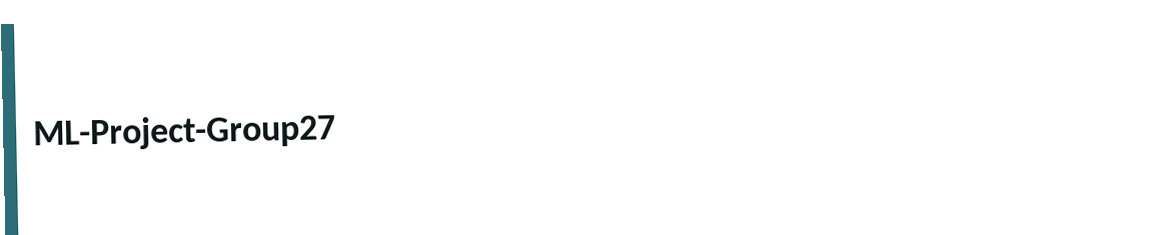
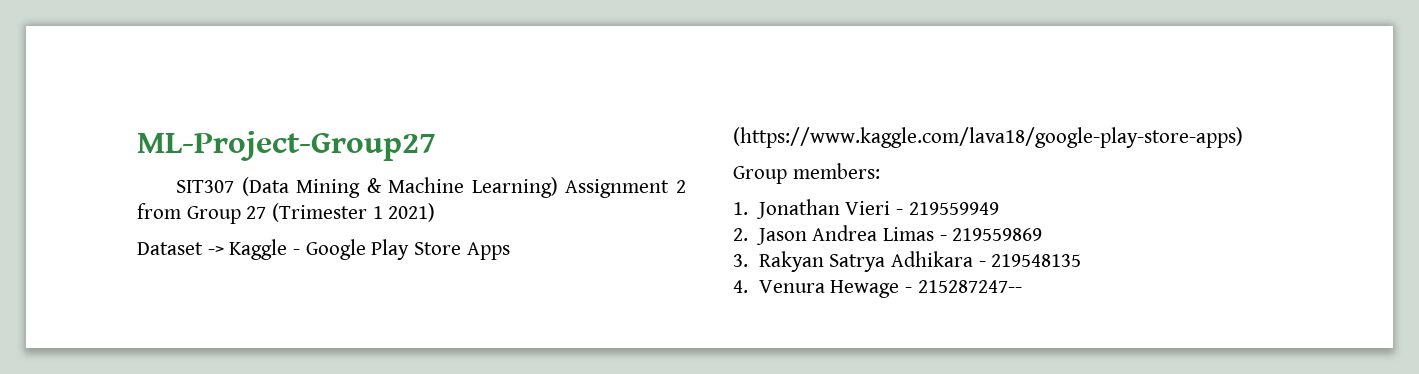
+ SIT307 (Data Mining & Machine Learning) Assignment 2 from Group 27 (Trimester 1 2021)
+ Dataset -> Kaggle - Google Play Store Apps (https://www.kaggle.com/lava18/google-play-store-apps)
+ Group members:
+ 1. Jonathan Vieri - 219559949
+ 2. Jason Andrea Limas - 219559869
+ 3. Rakyan Satrya Adhikara - 219548135
+ 4. Venura Hewage - 215287247--

